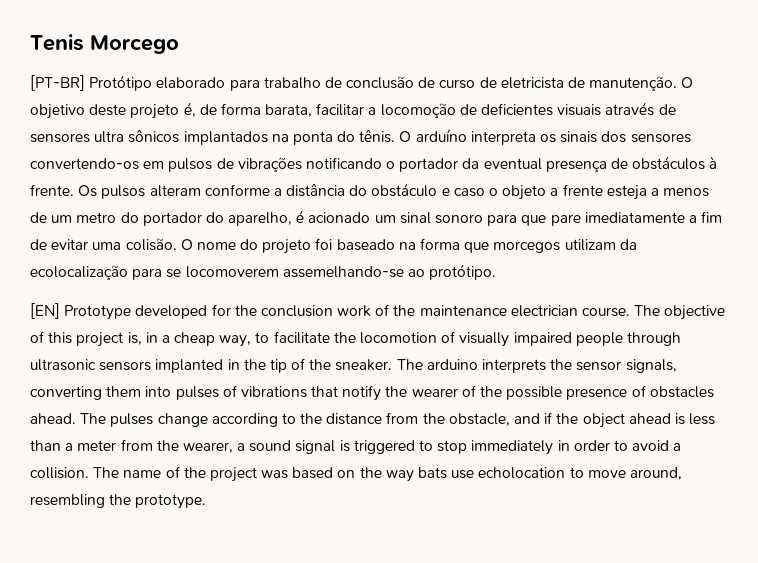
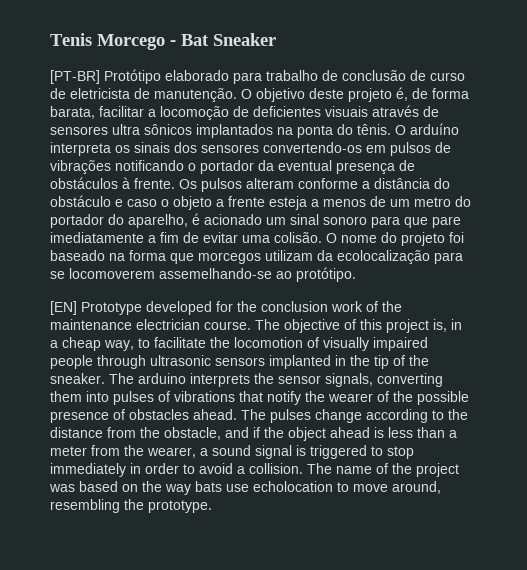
- Tenis Morcego
+ Tenis Morcego - Bat Sneaker

